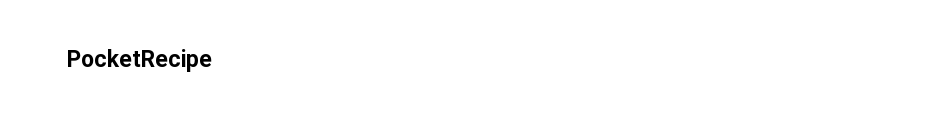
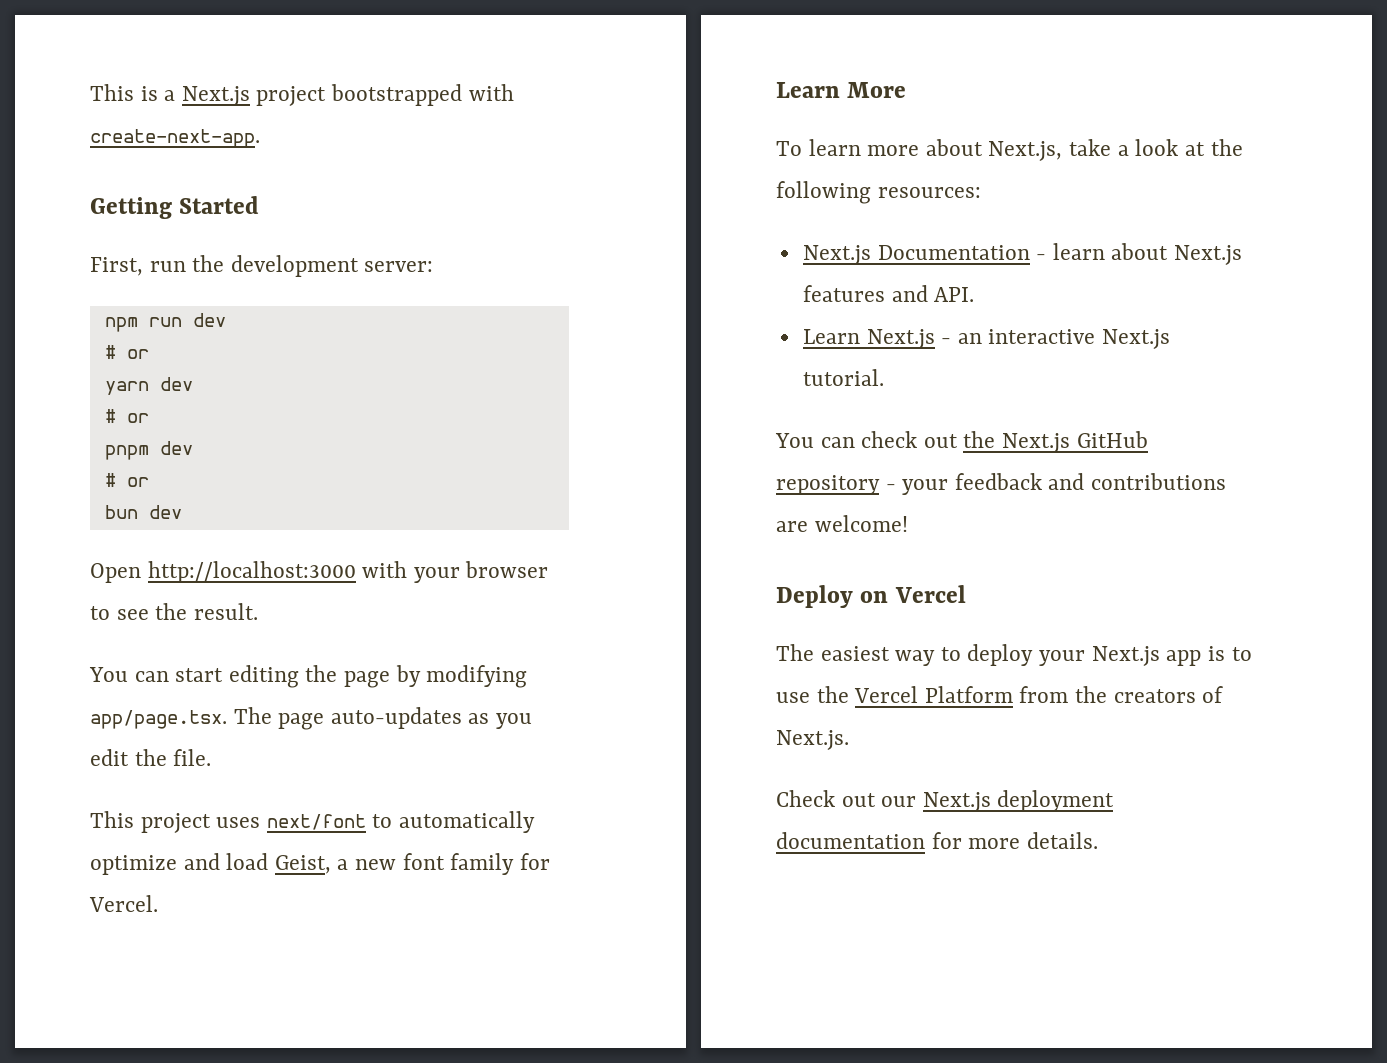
- PocketRecipe
+ This is a Next.js project bootstrapped with create-next-app.
+ Getting Started
+ First, run the development server:
+ npm run dev
+ # or
+ yarn dev
+ # or
+ pnpm dev
+ # or
+ bun dev
+ Open http://localhost:3000 with your browser to see the result.
+ You can start editing the page by modifying app/page.tsx. The page auto-updates as you edit the file.
+ This project uses next/font to automatically optimize and load Geist, a new font family for Vercel.
+ Learn More
+ To learn more about Next.js, take a look at the following resources:
+ Next.js Documentation - learn about Next.js features and API.
+ Learn Next.js - an interactive Next.js tutorial.
+ You can check out the Next.js GitHub repository - your feedback and contributions are welcome!
+ Deploy on Vercel
+ The easiest way to deploy your Next.js app is to use the Vercel Platform from the creators of Next.js.
+ Check out our Next.js deployment documentation for more details.

